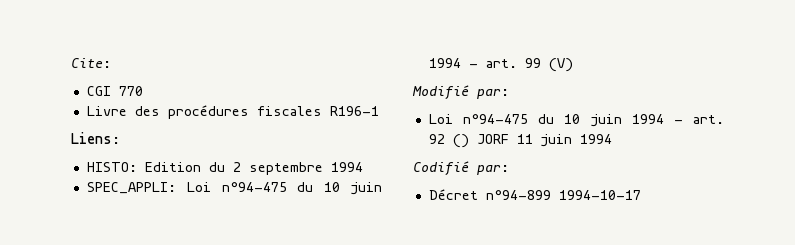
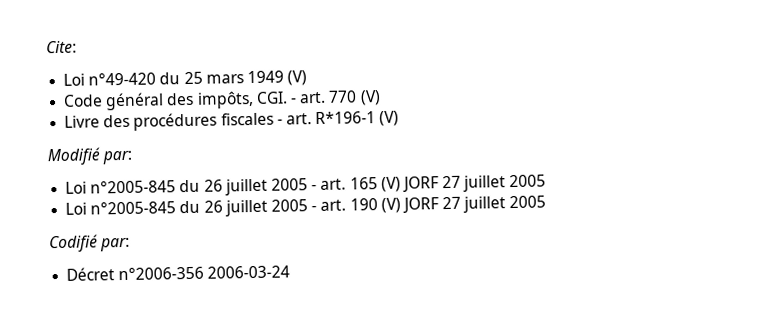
- CGI 770
+ Loi n°49-420 du 25 mars 1949 (V)
+ Code général des impôts, CGI. - art. 770 (V)
- Livre des procédures fiscales R196-1
- Liens:
- HISTO: Edition du 2 septembre 1994
- SPEC_APPLI: Loi n°94-475 du 10 juin 1994 - art. 99 (V)
+ Livre des procédures fiscales - art. R*196-1 (V)
- Loi n°94-475 du 10 juin 1994 - art. 92 () JORF 11 juin 1994
+ Loi n°2005-845 du 26 juillet 2005 - art. 165 (V) JORF 27 juillet 2005
+ Loi n°2005-845 du 26 juillet 2005 - art. 190 (V) JORF 27 juillet 2005
- Décret n°94-899 1994-10-17
+ Décret n°2006-356 2006-03-24

